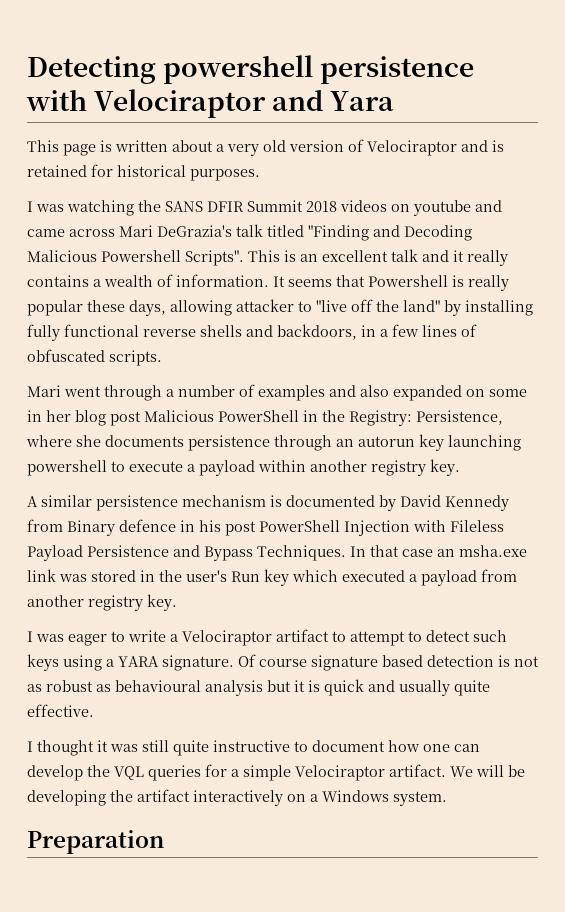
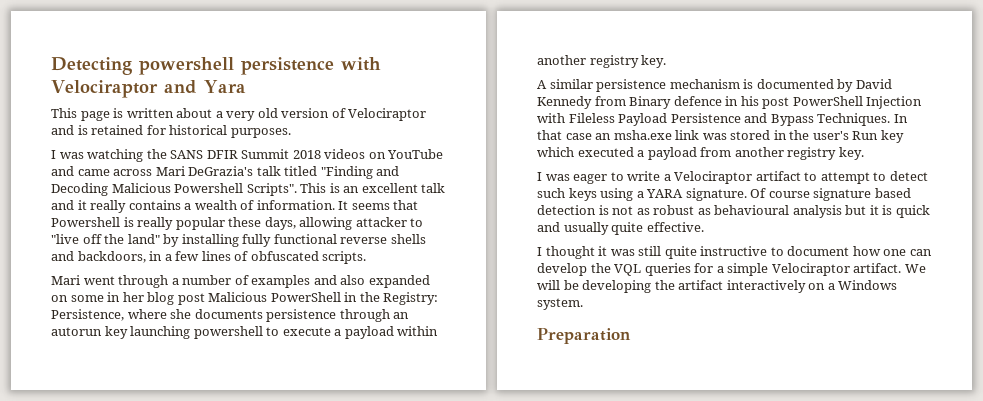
- I was watching the SANS DFIR Summit 2018 videos on youtube and came across Mari DeGrazia's talk titled "Finding and Decoding Malicious Powershell Scripts".
+ I was watching the SANS DFIR Summit 2018 videos on YouTube and came across Mari DeGrazia's talk titled "Finding and Decoding Malicious Powershell Scripts".

